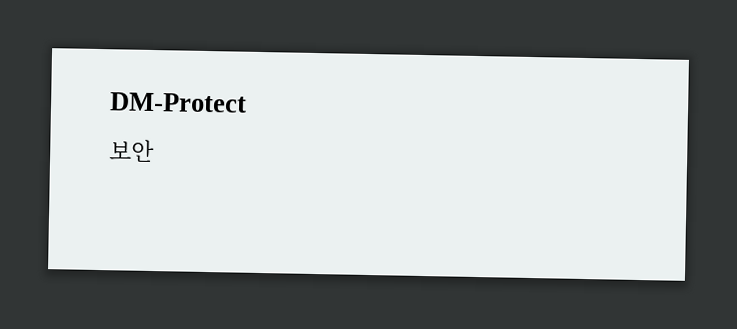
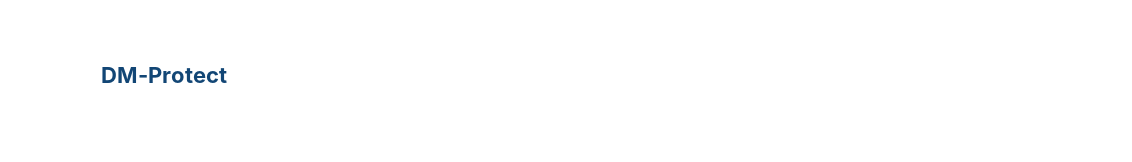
- 보안

